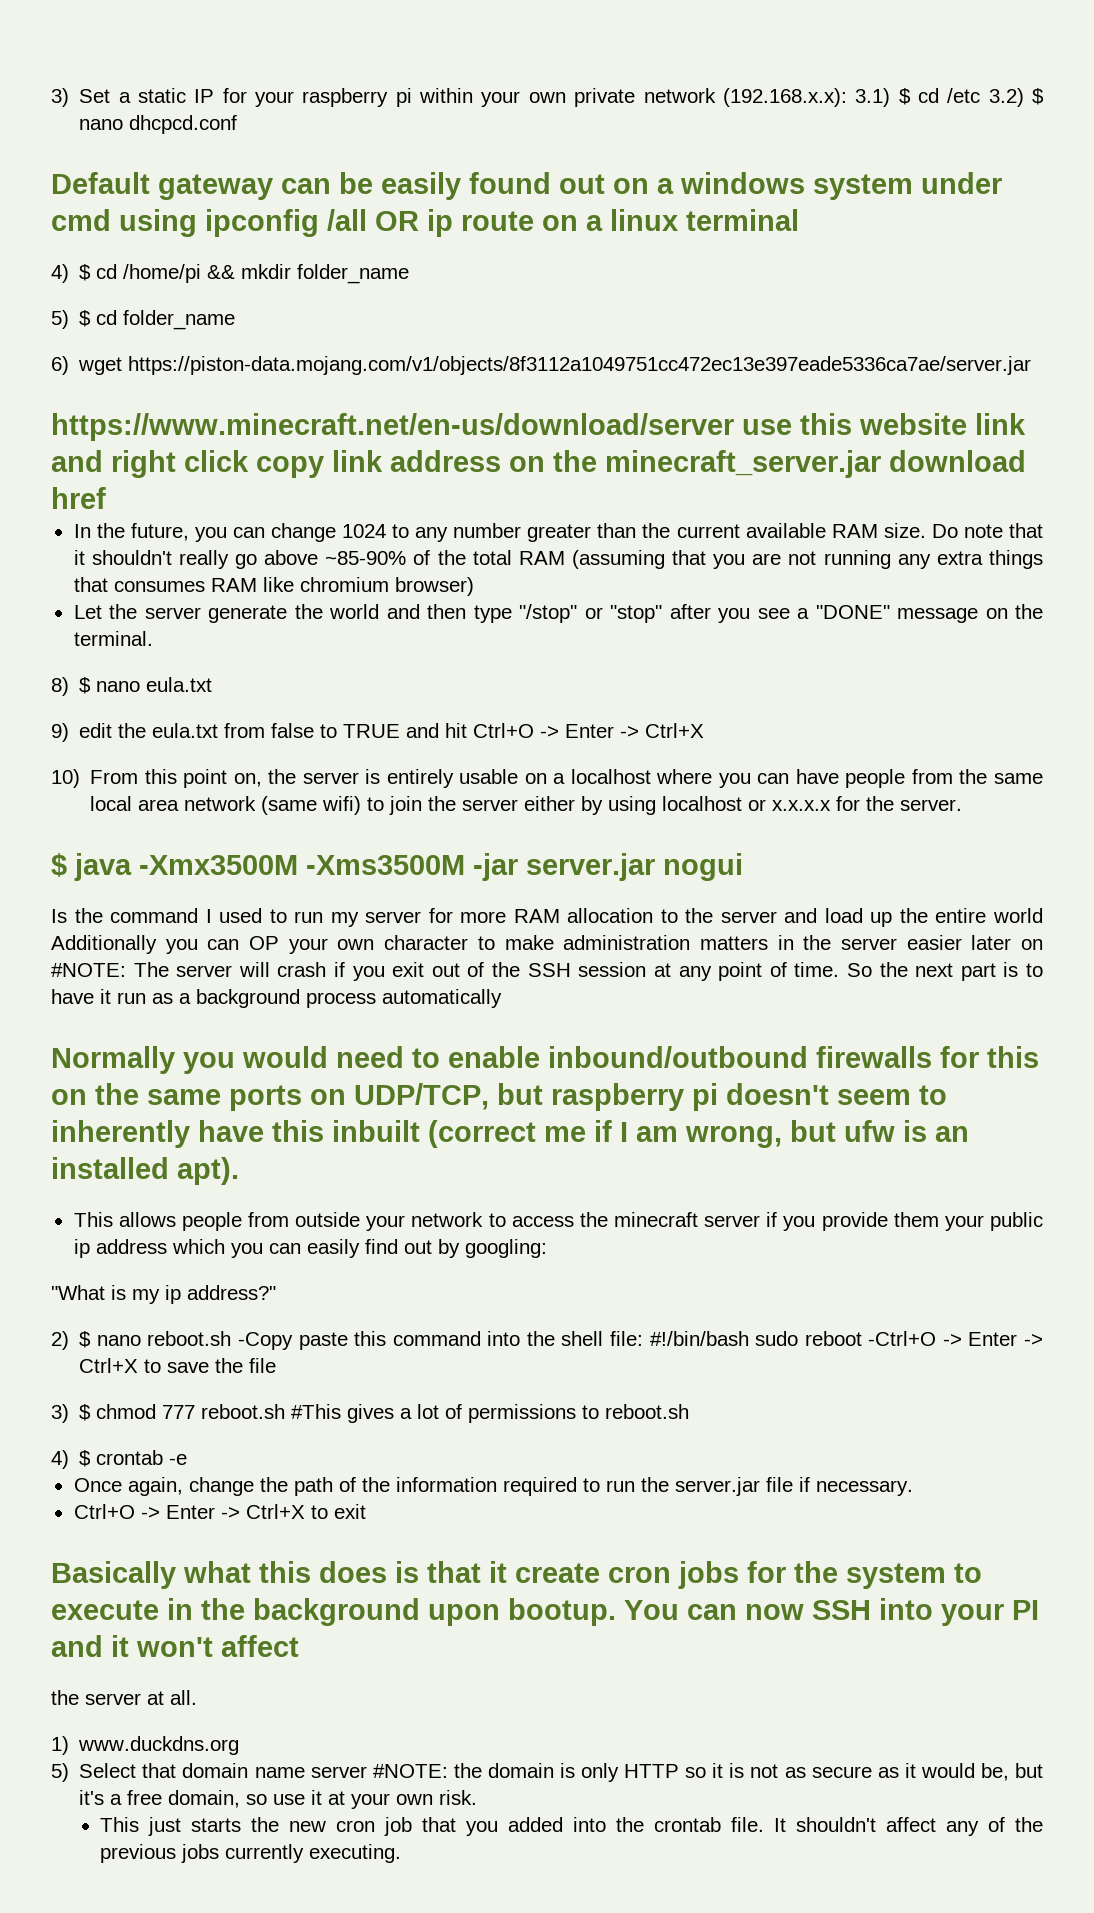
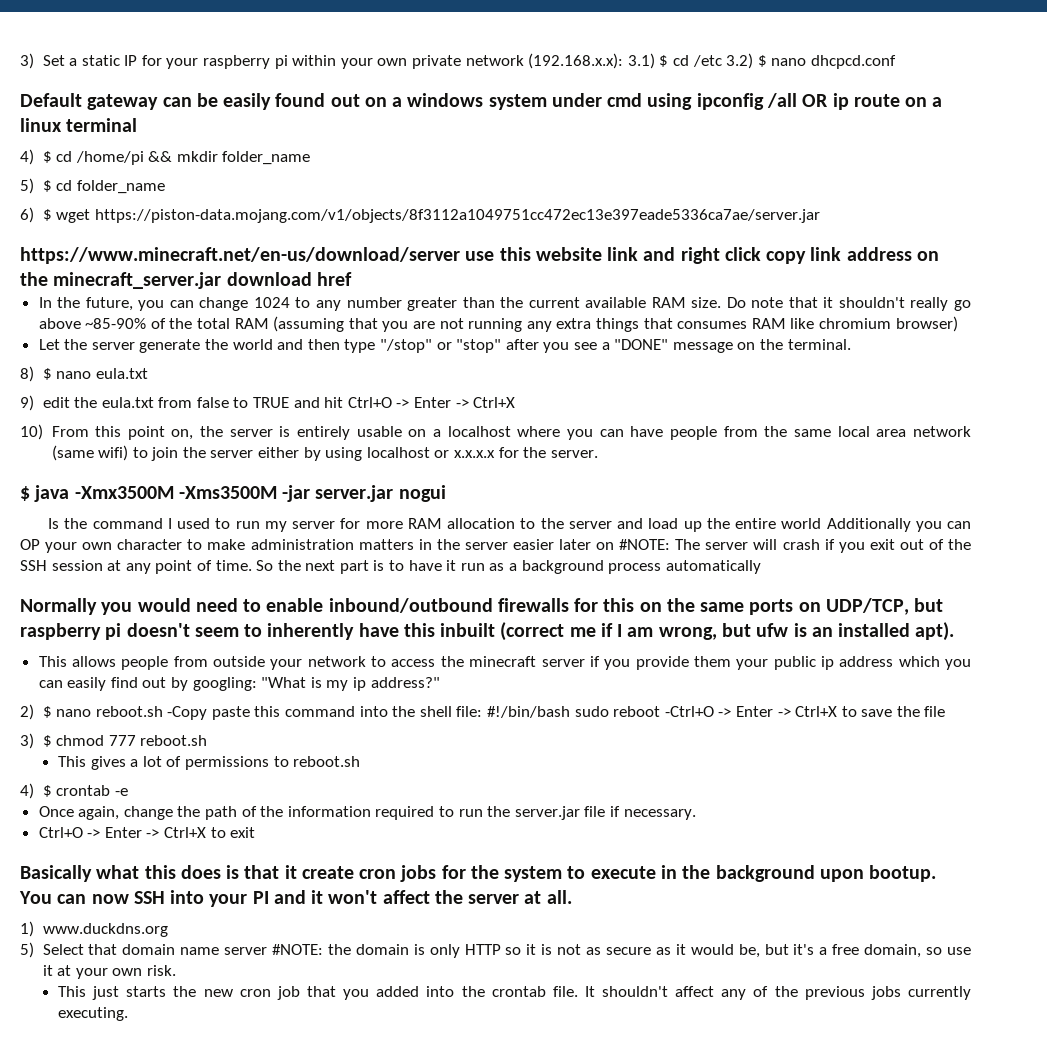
- 6) wget https://piston-data.mojang.com/v1/objects/8f3112a1049751cc472ec13e397eade5336ca7ae/server.jar
+ 6) $ wget https://piston-data.mojang.com/v1/objects/8f3112a1049751cc472ec13e397eade5336ca7ae/server.jar
- This allows people from outside your network to access the minecraft server if you provide them your public ip address which you can easily find out by googling:
- "What is my ip address?"
+ This allows people from outside your network to access the minecraft server if you provide them your public ip address which you can easily find out by googling: "What is my ip address?"
- 3) $ chmod 777 reboot.sh #This gives a lot of permissions to reboot.sh
+ 3) $ chmod 777 reboot.sh
+ This gives a lot of permissions to reboot.sh
- You can now SSH into your PI and it won't affect
- the server at all.
+ You can now SSH into your PI and it won't affect the server at all.

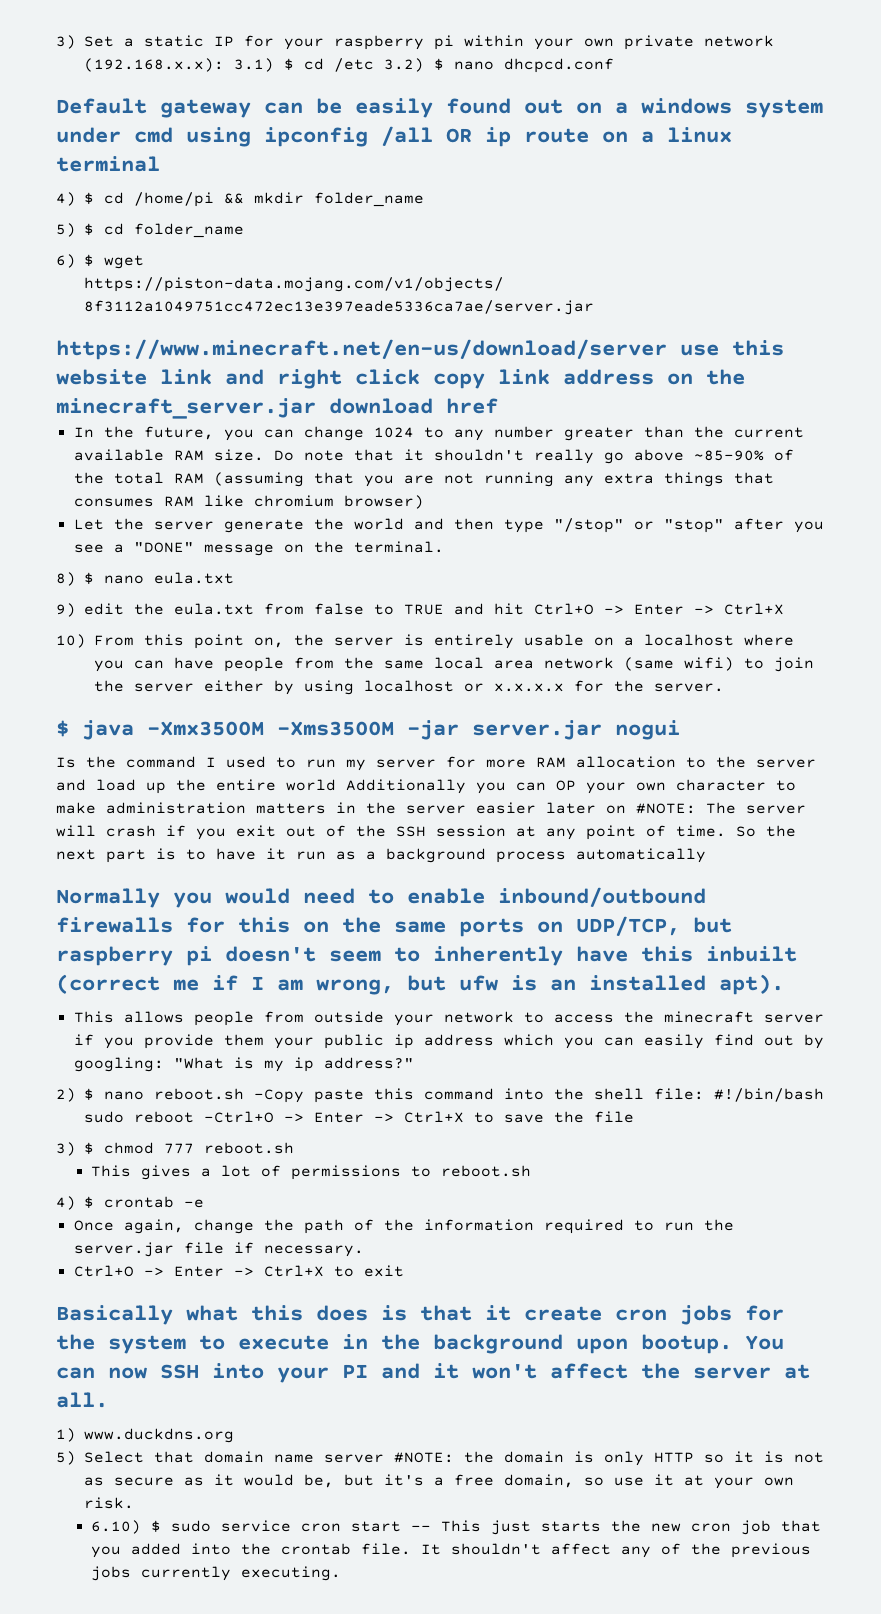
- This just starts the new cron job that you added into the crontab file.
+ 6.10) $ sudo service cron start -- This just starts the new cron job that you added into the crontab file.

